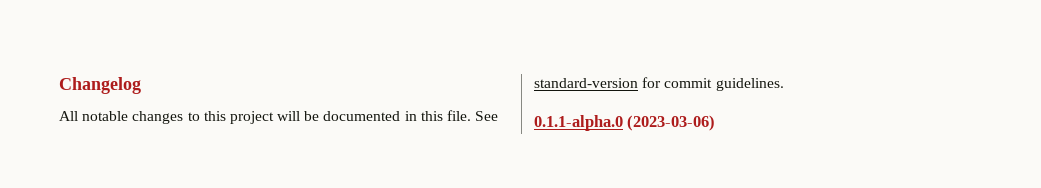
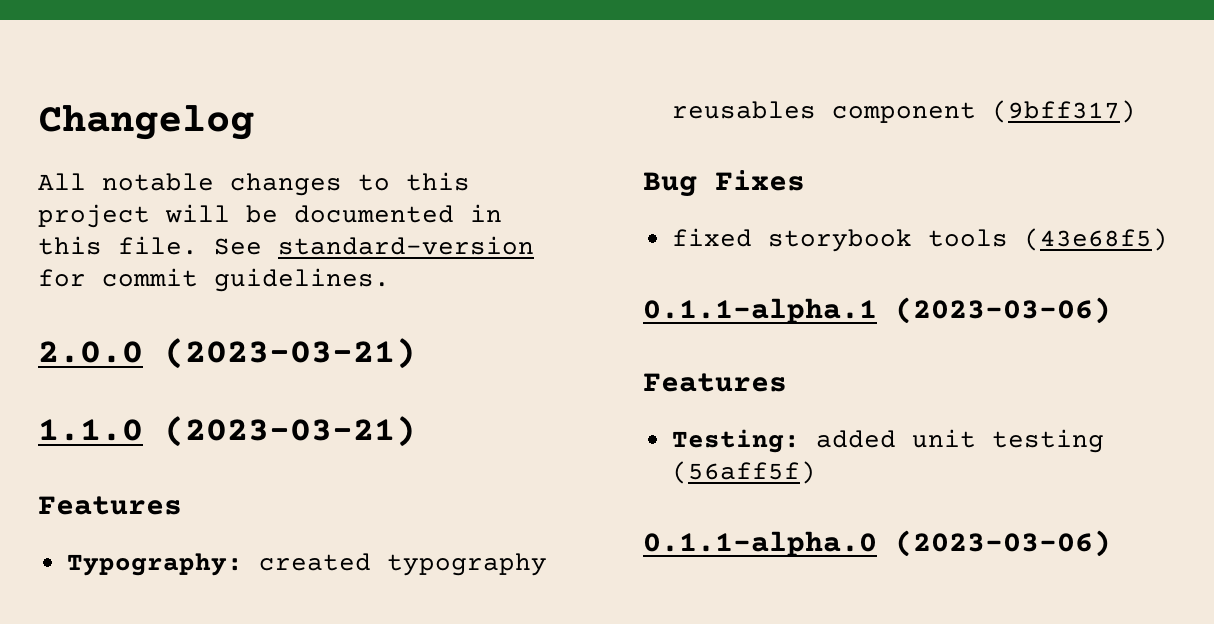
+ 2.0.0 (2023-03-21)
+ 1.1.0 (2023-03-21)
+ Features
+ Typography: created typography reusables component (9bff317)
+ Bug Fixes
+ fixed storybook tools (43e68f5)
+ 0.1.1-alpha.1 (2023-03-06)
+ Features
+ Testing: added unit testing (56aff5f)

